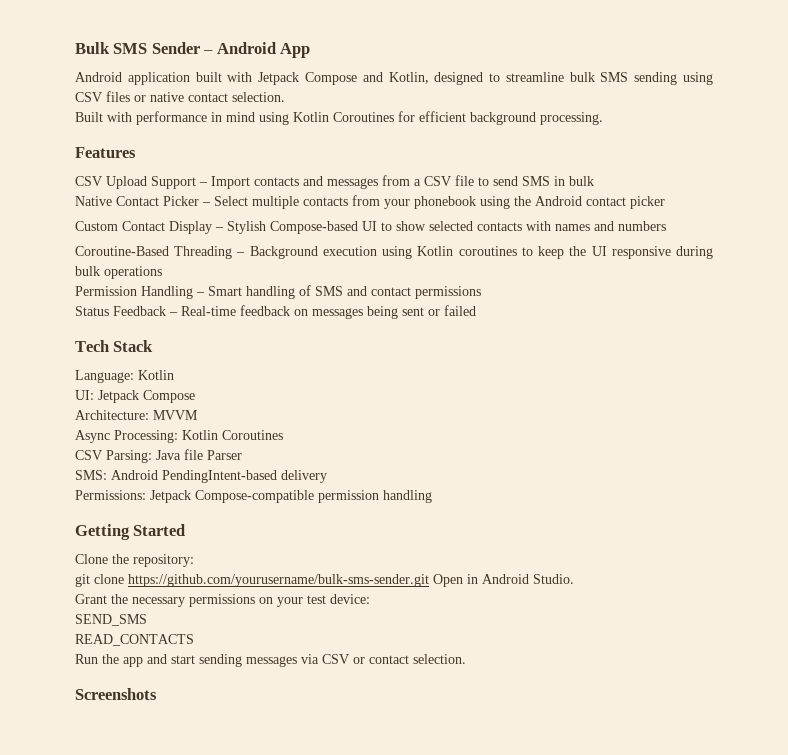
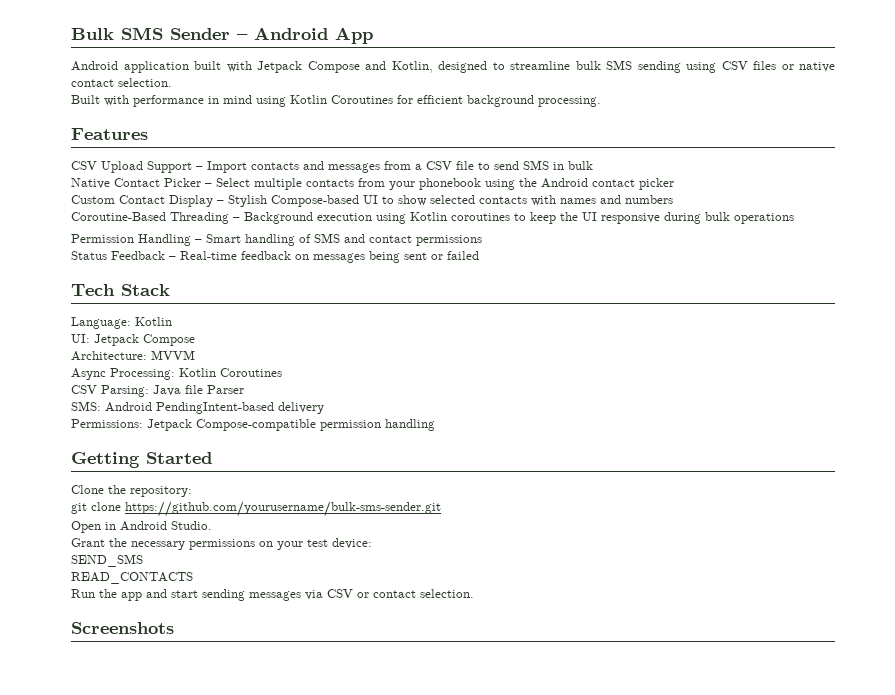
- git clone https://github.com/yourusername/bulk-sms-sender.git Open in Android Studio.
+ git clone https://github.com/yourusername/bulk-sms-sender.git
+ Open in Android Studio.

